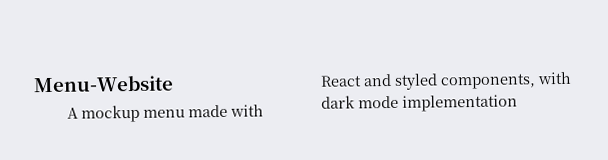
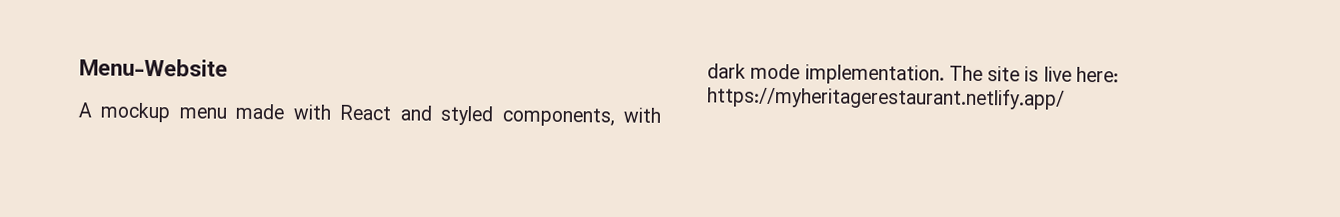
- A mockup menu made with React and styled components, with dark mode implementation
+ A mockup menu made with React and styled components, with dark mode implementation. The site is live here: https://myheritagerestaurant.netlify.app/

